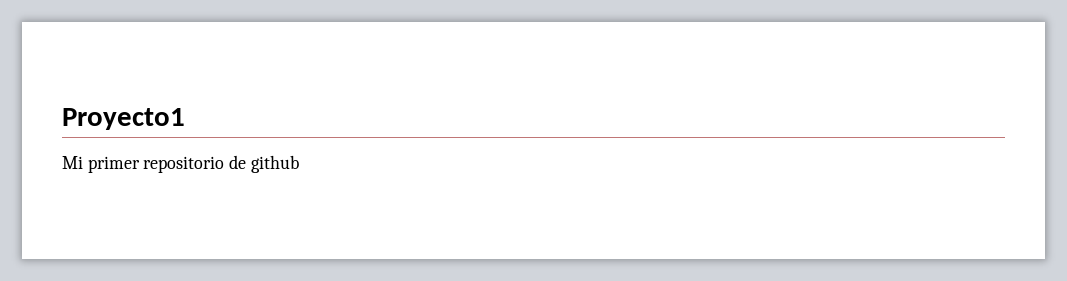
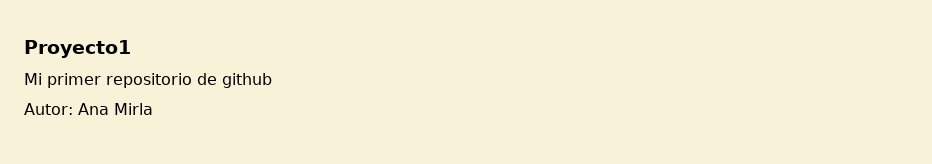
+ Autor: Ana Mirla

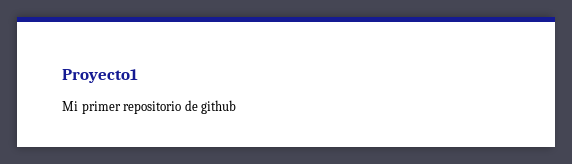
- Autor: Ana Mirla

